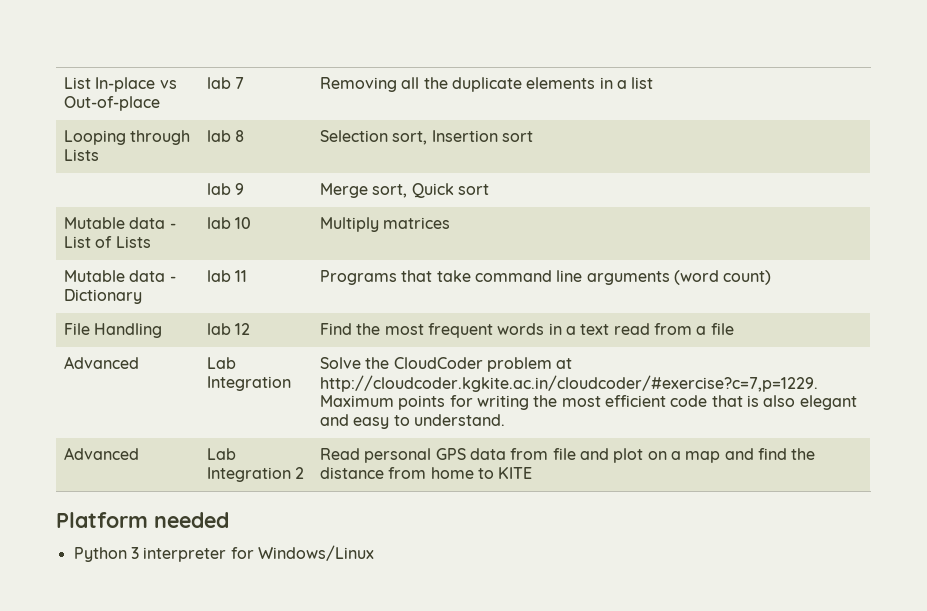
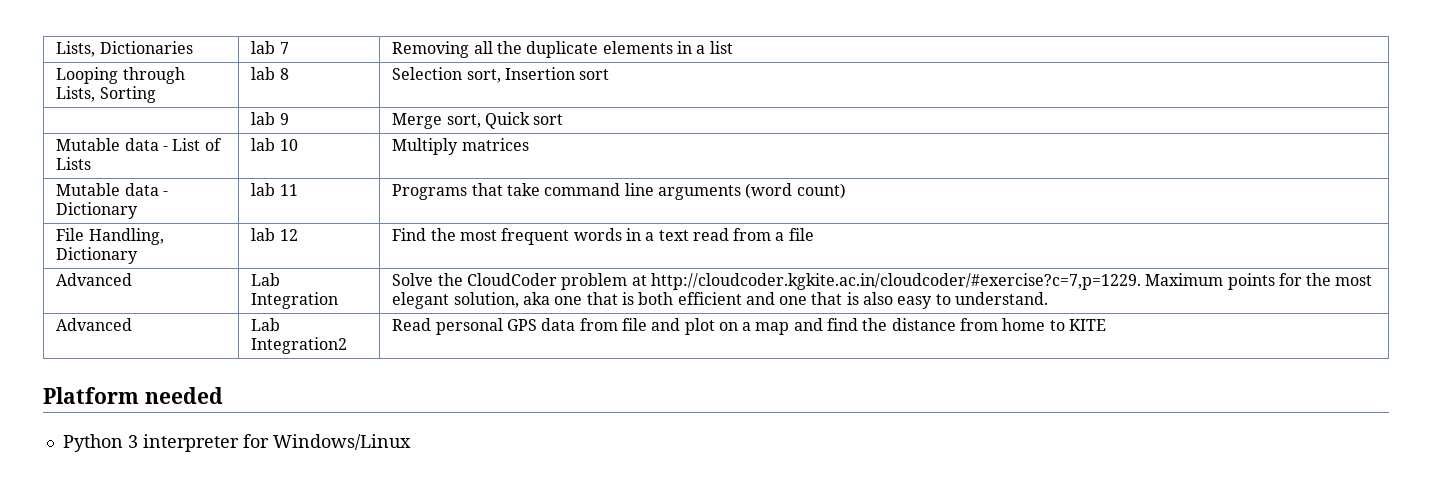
- List In-place vs Out-of-place | lab 7 | Removing all the duplicate elements in a list
+ Lists, Dictionaries | lab 7 | Removing all the duplicate elements in a list
- Looping through Lists | lab 8 | Selection sort, Insertion sort
+ Looping through Lists, Sorting | lab 8 | Selection sort, Insertion sort
- File Handling | lab 12 | Find the most frequent words in a text read from a file
+ File Handling, Dictionary | lab 12 | Find the most frequent words in a text read from a file
- Advanced | Lab Integration | Solve the CloudCoder problem at http://cloudcoder.kgkite.ac.in/cloudcoder/#exercise?c=7,p=1229. Maximum points for writing the most efficient code that is also elegant and easy to understand.
+ Advanced | Lab Integration | Solve the CloudCoder problem at http://cloudcoder.kgkite.ac.in/cloudcoder/#exercise?c=7,p=1229. Maximum points for the most elegant solution, aka one that is both efficient and one that is also easy to understand.
- Advanced | Lab Integration 2 | Read personal GPS data from file and plot on a map and find the distance from home to KITE
+ Advanced | Lab Integration2 | Read personal GPS data from file and plot on a map and find the distance from home to KITE

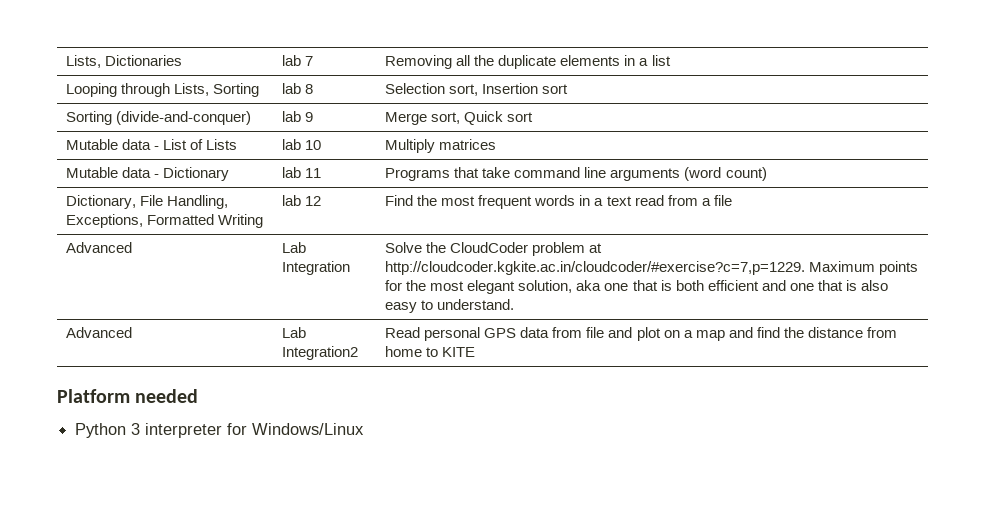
- | lab 9 | Merge sort, Quick sort
+ Sorting (divide-and-conquer) | lab 9 | Merge sort, Quick sort
- File Handling, Dictionary | lab 12 | Find the most frequent words in a text read from a file
+ Dictionary, File Handling, Exceptions, Formatted Writing | lab 12 | Find the most frequent words in a text read from a file

